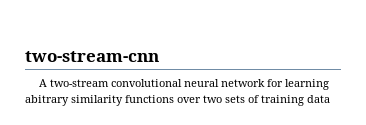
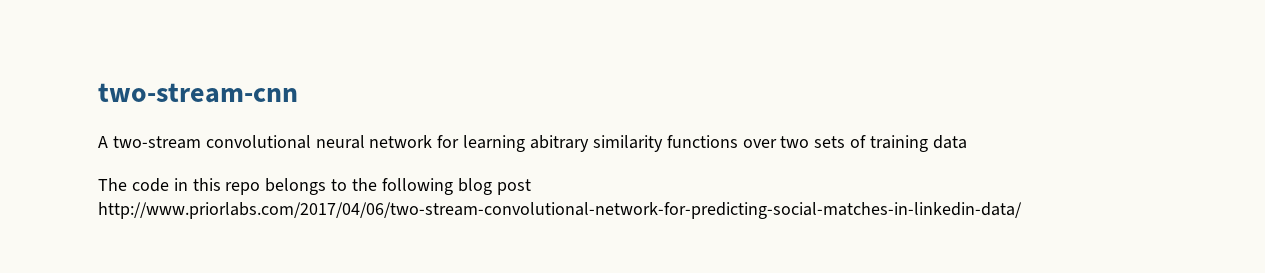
+ The code in this repo belongs to the following blog post http://www.priorlabs.com/2017/04/06/two-stream-convolutional-network-for-predicting-social-matches-in-linkedin-data/

